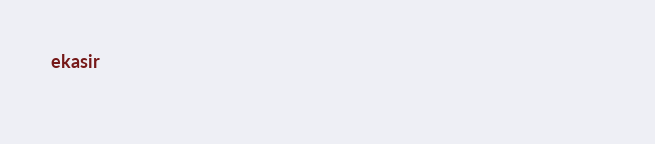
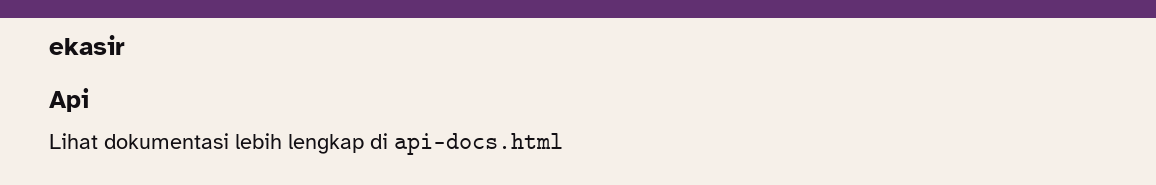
+ Api
+ Lihat dokumentasi lebih lengkap di api-docs.html

